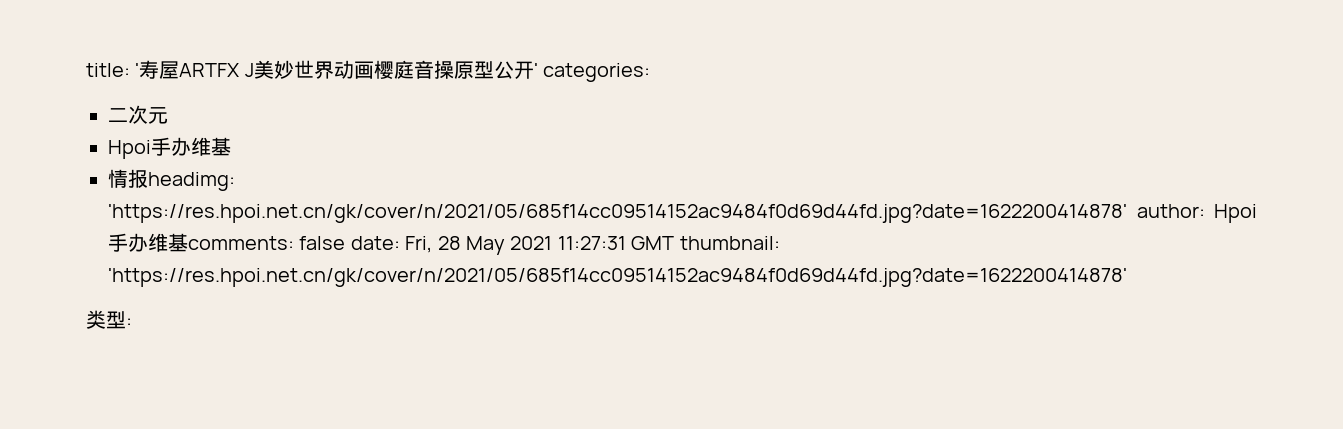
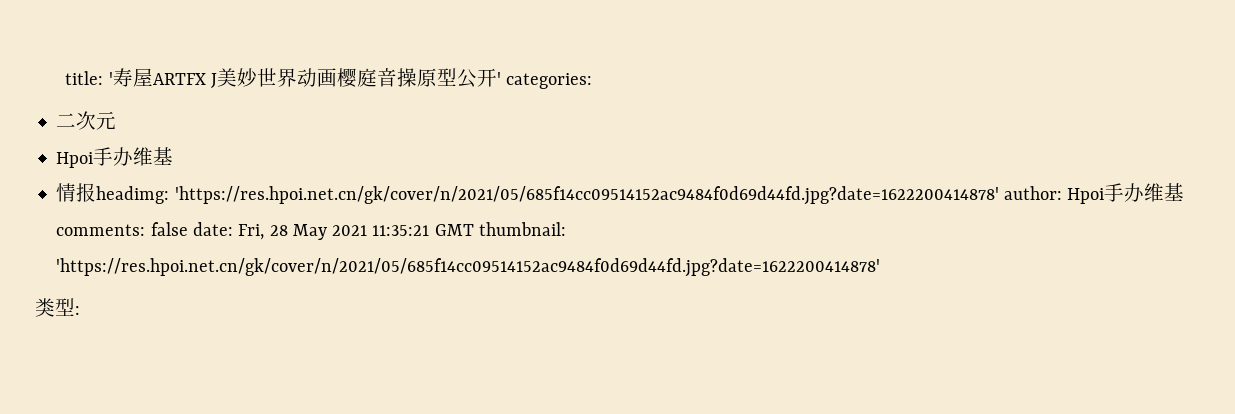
- 情报headimg: 'https://res.hpoi.net.cn/gk/cover/n/2021/05/685f14cc09514152ac9484f0d69d44fd.jpg?date=1622200414878' author: Hpoi手办维基comments: false date: Fri, 28 May 2021 11:27:31 GMT thumbnail: 'https://res.hpoi.net.cn/gk/cover/n/2021/05/685f14cc09514152ac9484f0d69d44fd.jpg?date=1622200414878'
+ 情报headimg: 'https://res.hpoi.net.cn/gk/cover/n/2021/05/685f14cc09514152ac9484f0d69d44fd.jpg?date=1622200414878' author: Hpoi手办维基comments: false date: Fri, 28 May 2021 11:35:21 GMT thumbnail: 'https://res.hpoi.net.cn/gk/cover/n/2021/05/685f14cc09514152ac9484f0d69d44fd.jpg?date=1622200414878'

